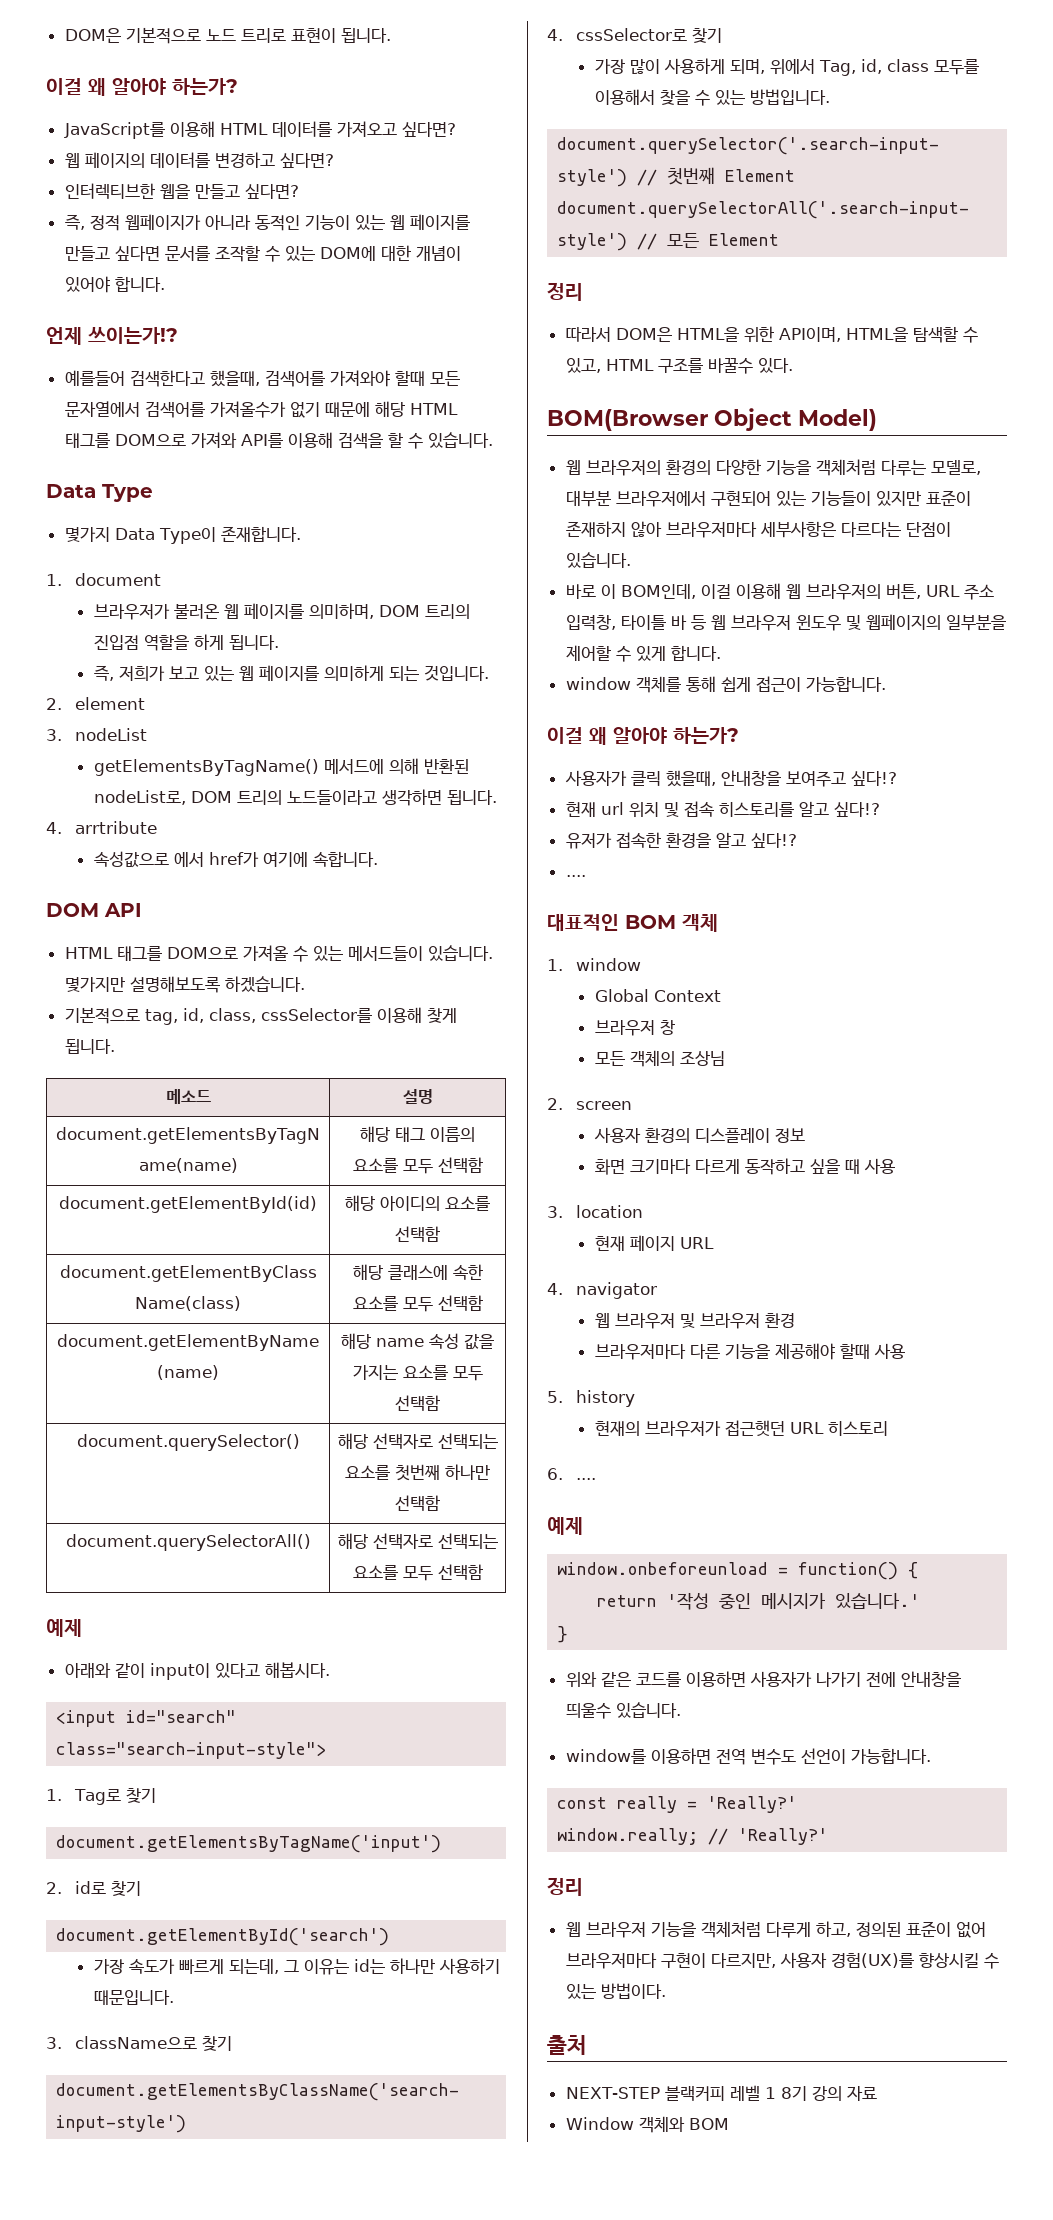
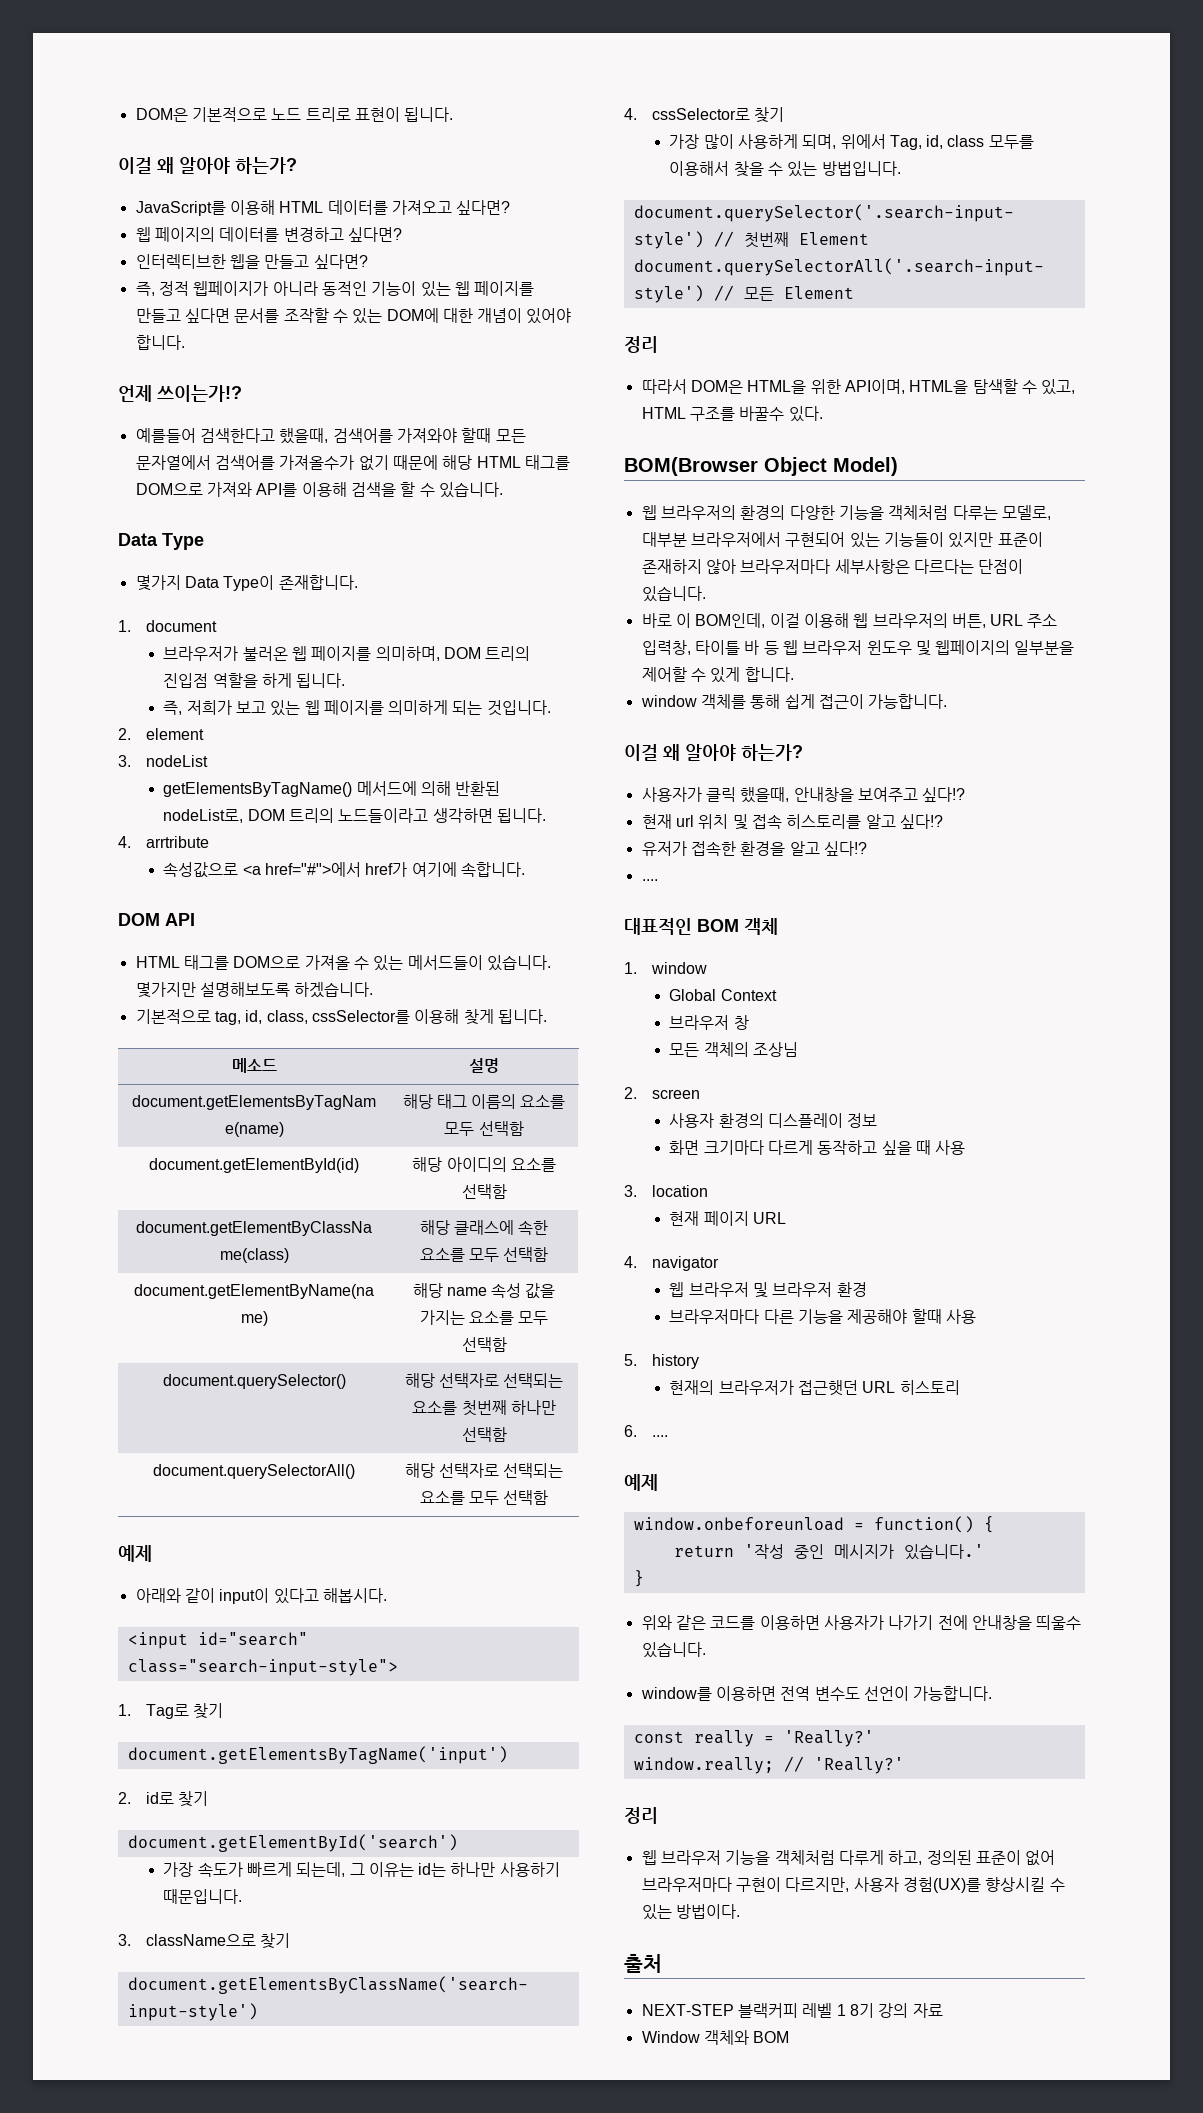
- 속성값으로 에서 href가 여기에 속합니다.
+ 속성값으로 <a href="#">에서 href가 여기에 속합니다.

